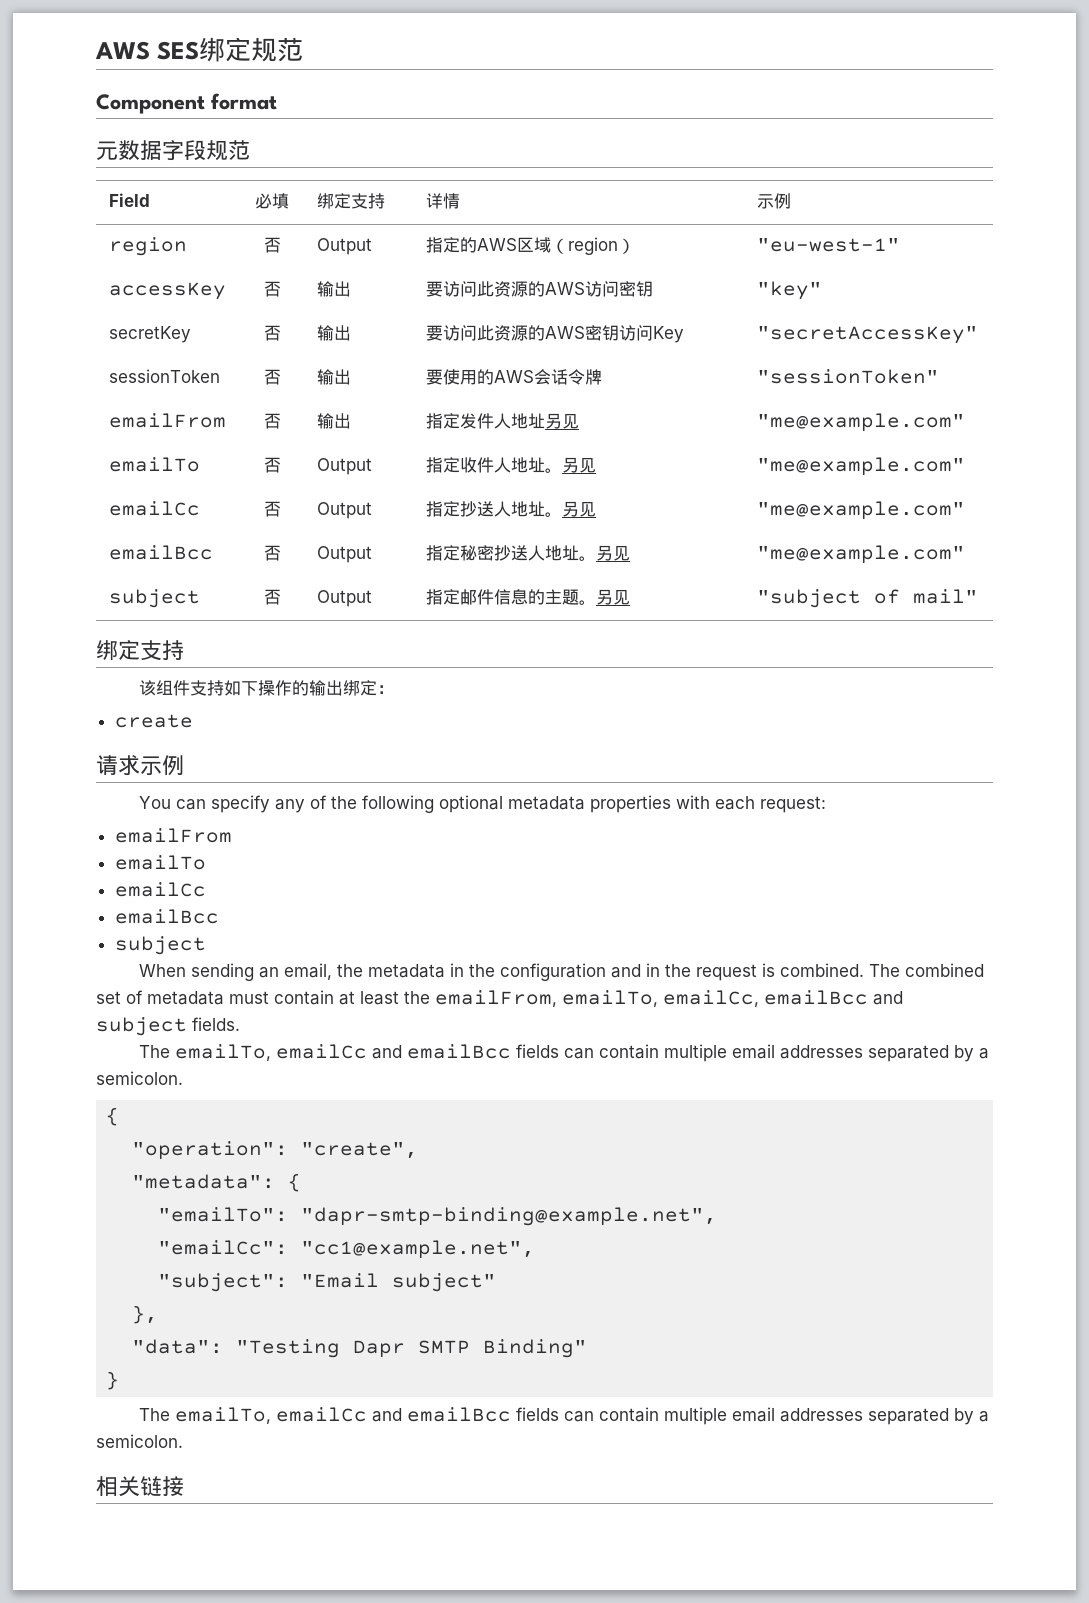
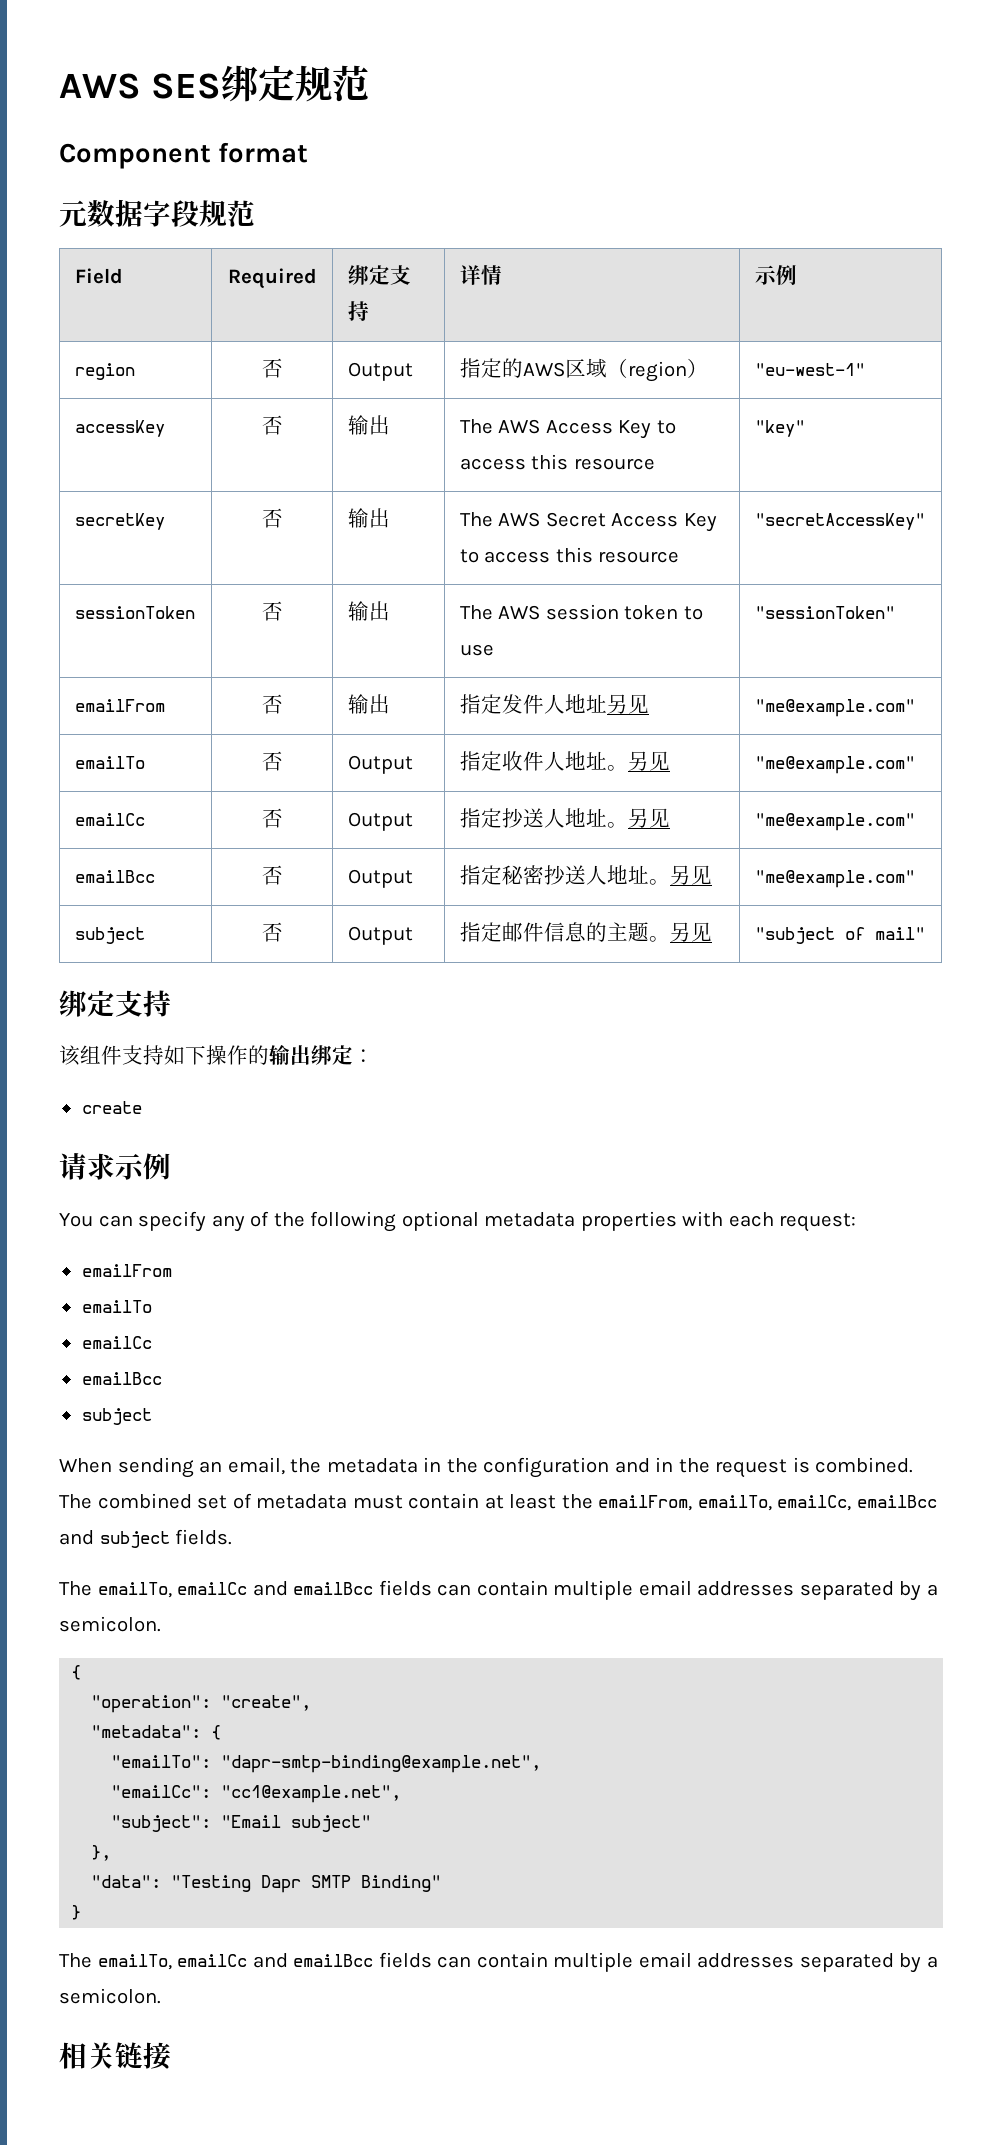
- Field | 必填 | 绑定支持 | 详情 | 示例
+ Field | Required | 绑定支持 | 详情 | 示例
- accessKey | 否 | 输出 | 要访问此资源的AWS访问密钥 | "key"
- secretKey | 否 | 输出 | 要访问此资源的AWS密钥访问Key | "secretAccessKey"
- sessionToken | 否 | 输出 | 要使用的AWS会话令牌 | "sessionToken"
+ accessKey | 否 | 输出 | The AWS Access Key to access this resource | "key"
+ secretKey | 否 | 输出 | The AWS Secret Access Key to access this resource | "secretAccessKey"
+ sessionToken | 否 | 输出 | The AWS session token to use | "sessionToken"

